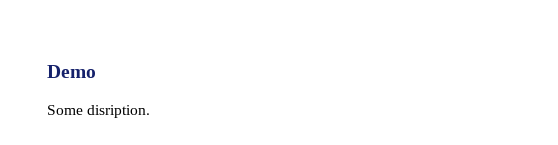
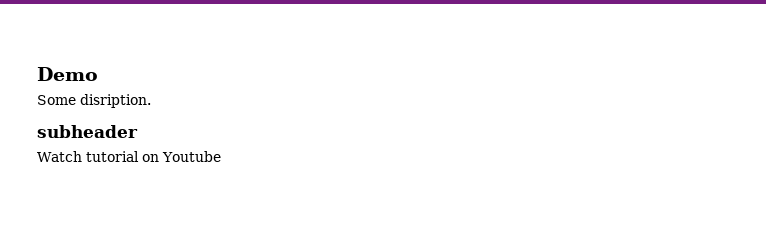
+ subheader
+ Watch tutorial on Youtube

